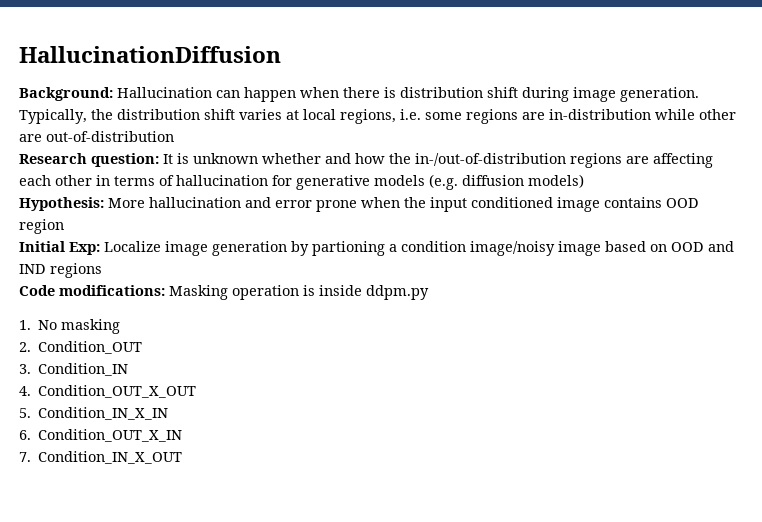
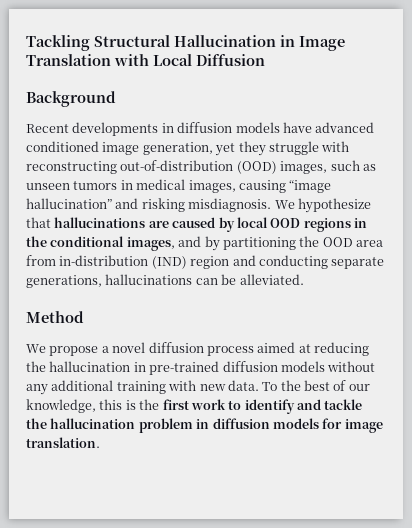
- HallucinationDiffusion
- Background: Hallucination can happen when there is distribution shift during image generation. Typically, the distribution shift varies at local regions, i.e. some regions are in-distribution while other are out-of-distribution
- Research question: It is unknown whether and how the in-/out-of-distribution regions are affecting each other in terms of hallucination for generative models (e.g. diffusion models)
- Hypothesis: More hallucination and error prone when the input conditioned image contains OOD region
- Initial Exp: Localize image generation by partioning a condition image/noisy image based on OOD and IND regions
- Code modifications: Masking operation is inside ddpm.py
- 1. No masking
- 2. Condition_OUT
- 3. Condition_IN
- 4. Condition_OUT_X_OUT
- 5. Condition_IN_X_IN
- 6. Condition_OUT_X_IN
- 7. Condition_IN_X_OUT
+ Tackling Structural Hallucination in Image Translation with Local Diffusion
+ Background
+ Recent developments in diffusion models have advanced conditioned image generation, yet they struggle with reconstructing out-of-distribution (OOD) images, such as unseen tumors in medical images, causing “image hallucination” and risking misdiagnosis. We hypothesize that hallucinations are caused by local OOD regions in the conditional images, and by partitioning the OOD area from in-distribution (IND) region and conducting separate generations, hallucinations can be alleviated.
+ Method
+ We propose a novel diffusion process aimed at reducing the hallucination in pre-trained diffusion models without any additional training with new data. To the best of our knowledge, this is the first work to identify and tackle the hallucination problem in diffusion models for image translation.

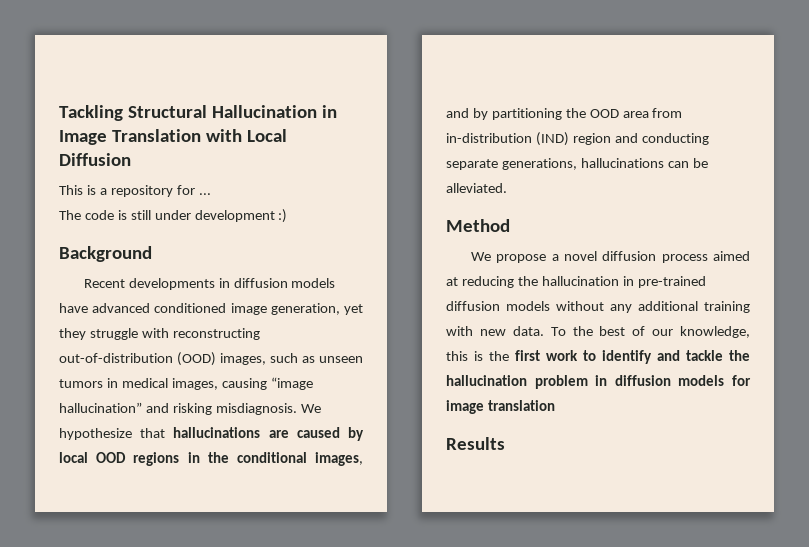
+ This is a repository for ...
+ The code is still under development :)
- To the best of our knowledge, this is the first work to identify and tackle the hallucination problem in diffusion models for image translation.
+ To the best of our knowledge, this is the first work to identify and tackle the hallucination problem in diffusion models for image translation
+ Results

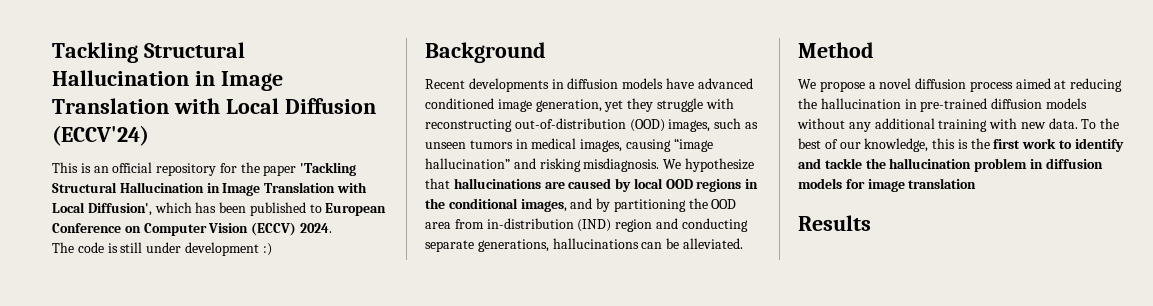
- Tackling Structural Hallucination in Image Translation with Local Diffusion
+ Tackling Structural Hallucination in Image Translation with Local Diffusion (ECCV'24)
- This is a repository for ...
+ This is an official repository for the paper 'Tackling Structural Hallucination in Image Translation with Local Diffusion', which has been published to European Conference on Computer Vision (ECCV) 2024.

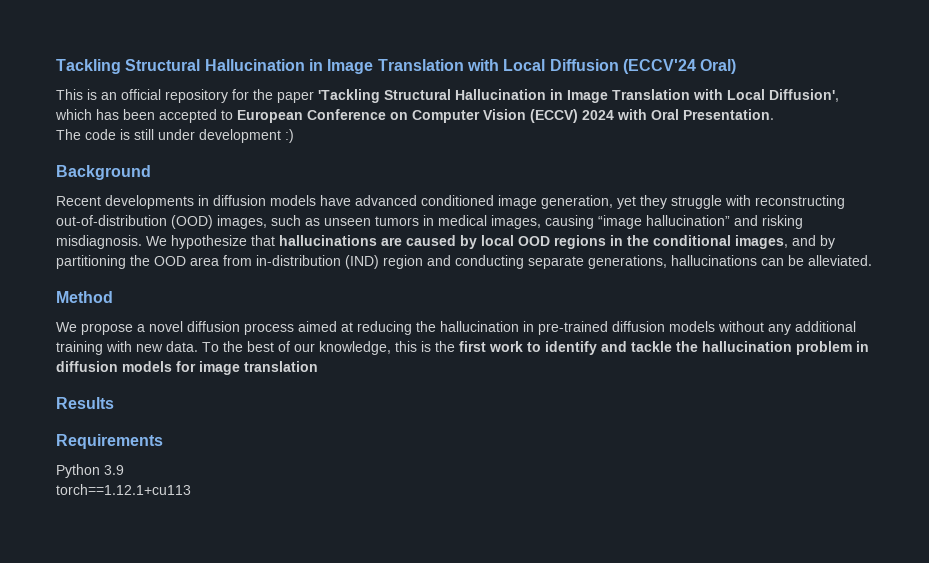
- Tackling Structural Hallucination in Image Translation with Local Diffusion (ECCV'24)
+ Tackling Structural Hallucination in Image Translation with Local Diffusion (ECCV'24 Oral)
- This is an official repository for the paper 'Tackling Structural Hallucination in Image Translation with Local Diffusion', which has been published to European Conference on Computer Vision (ECCV) 2024.
+ This is an official repository for the paper 'Tackling Structural Hallucination in Image Translation with Local Diffusion', which has been accepted to European Conference on Computer Vision (ECCV) 2024 with Oral Presentation.
+ Requirements
+ Python 3.9
+ torch==1.12.1+cu113

